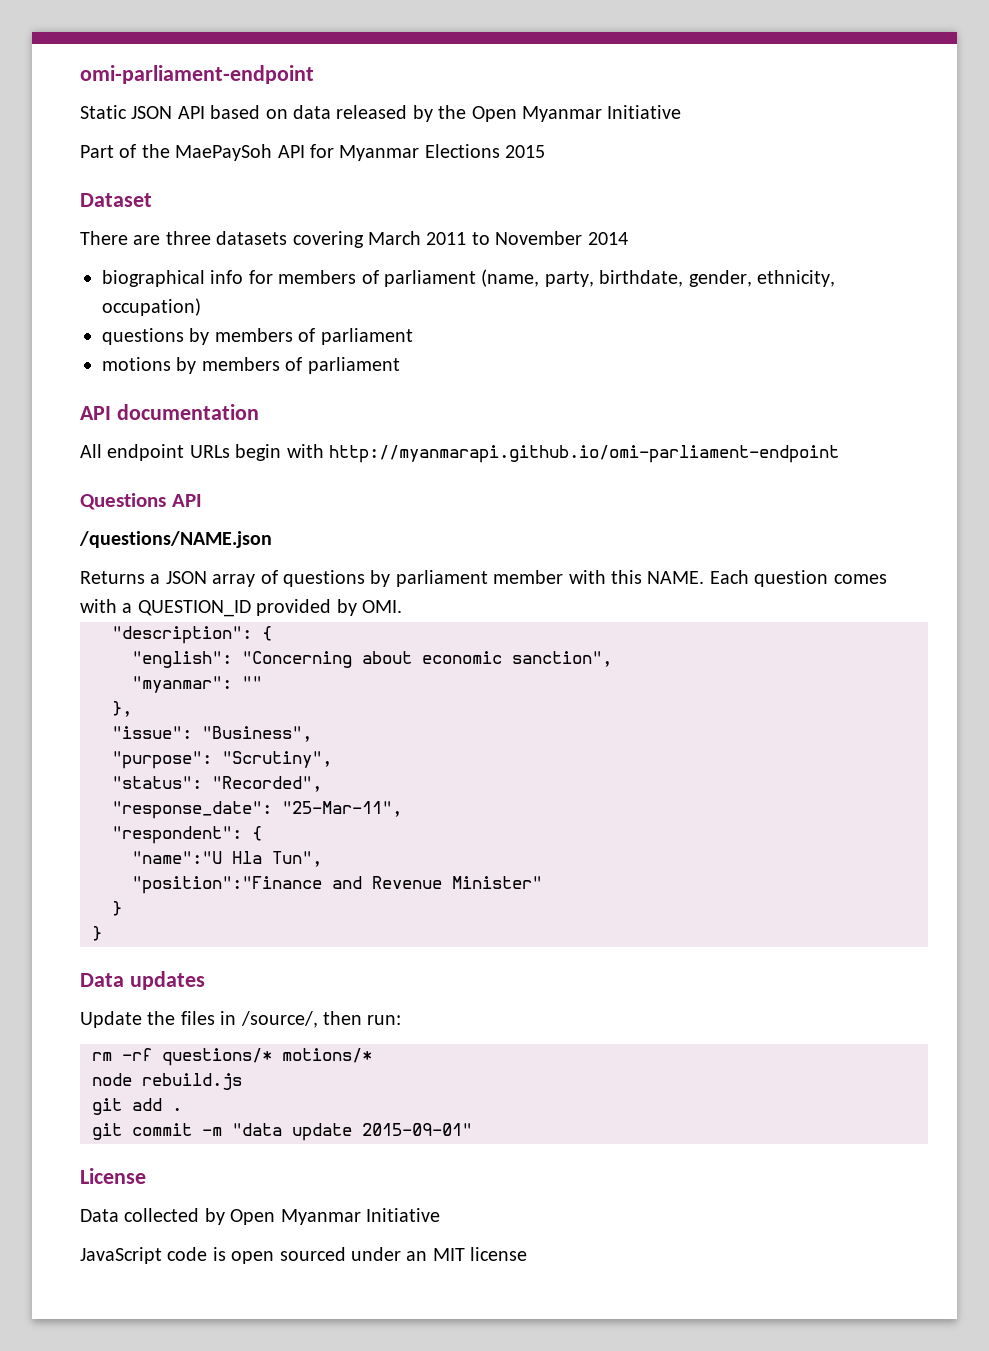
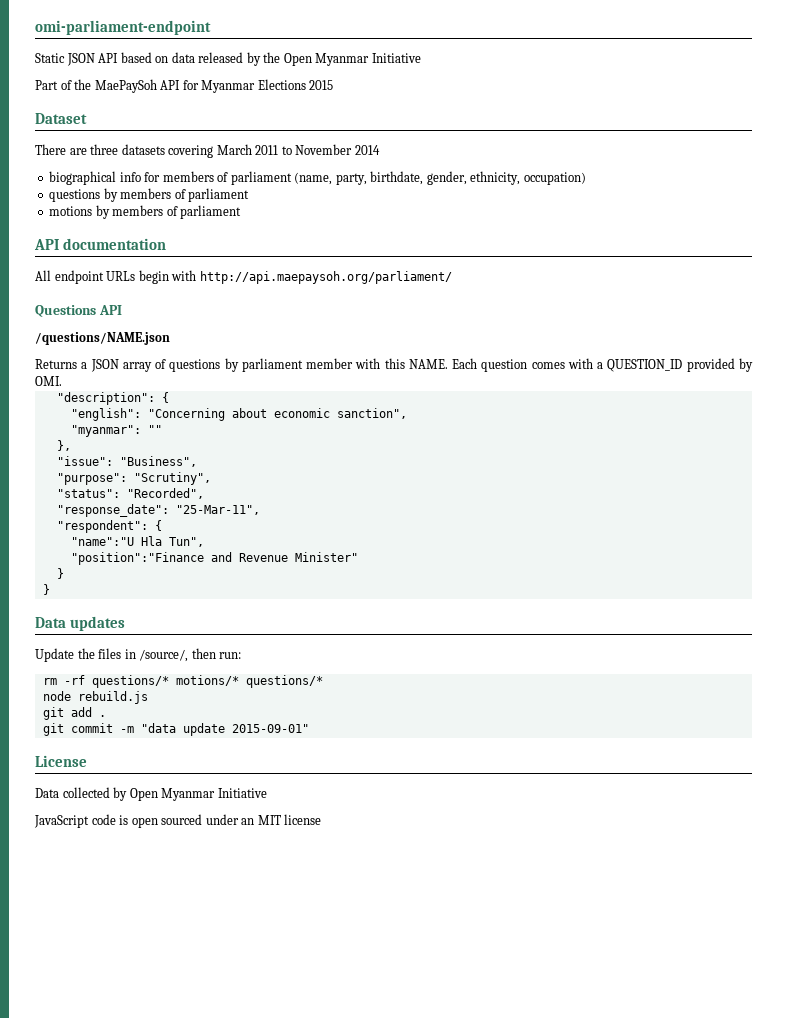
- All endpoint URLs begin with http://myanmarapi.github.io/omi-parliament-endpoint
+ All endpoint URLs begin with http://api.maepaysoh.org/parliament/
- rm -rf questions/* motions/*
+ rm -rf questions/* motions/* questions/*

